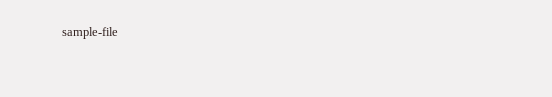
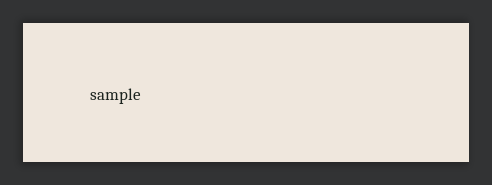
- sample-file
+ sample

